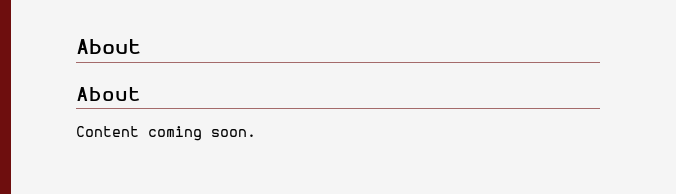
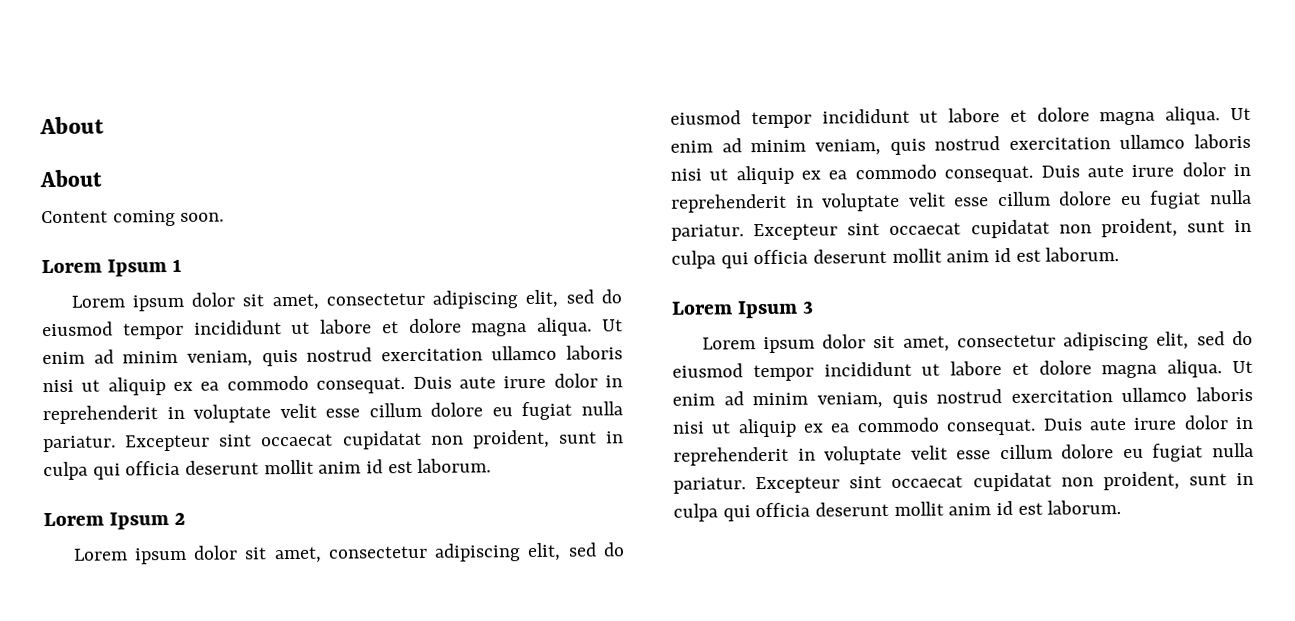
+ Lorem Ipsum 1
+ Lorem ipsum dolor sit amet, consectetur adipiscing elit, sed do eiusmod tempor incididunt ut labore et dolore magna aliqua. Ut enim ad minim veniam, quis nostrud exercitation ullamco laboris nisi ut aliquip ex ea commodo consequat. Duis aute irure dolor in reprehenderit in voluptate velit esse cillum dolore eu fugiat nulla pariatur. Excepteur sint occaecat cupidatat non proident, sunt in culpa qui officia deserunt mollit anim id est laborum.
+ Lorem Ipsum 2
+ Lorem ipsum dolor sit amet, consectetur adipiscing elit, sed do eiusmod tempor incididunt ut labore et dolore magna aliqua. Ut enim ad minim veniam, quis nostrud exercitation ullamco laboris nisi ut aliquip ex ea commodo consequat. Duis aute irure dolor in reprehenderit in voluptate velit esse cillum dolore eu fugiat nulla pariatur. Excepteur sint occaecat cupidatat non proident, sunt in culpa qui officia deserunt mollit anim id est laborum.
+ Lorem Ipsum 3
+ Lorem ipsum dolor sit amet, consectetur adipiscing elit, sed do eiusmod tempor incididunt ut labore et dolore magna aliqua. Ut enim ad minim veniam, quis nostrud exercitation ullamco laboris nisi ut aliquip ex ea commodo consequat. Duis aute irure dolor in reprehenderit in voluptate velit esse cillum dolore eu fugiat nulla pariatur. Excepteur sint occaecat cupidatat non proident, sunt in culpa qui officia deserunt mollit anim id est laborum.

